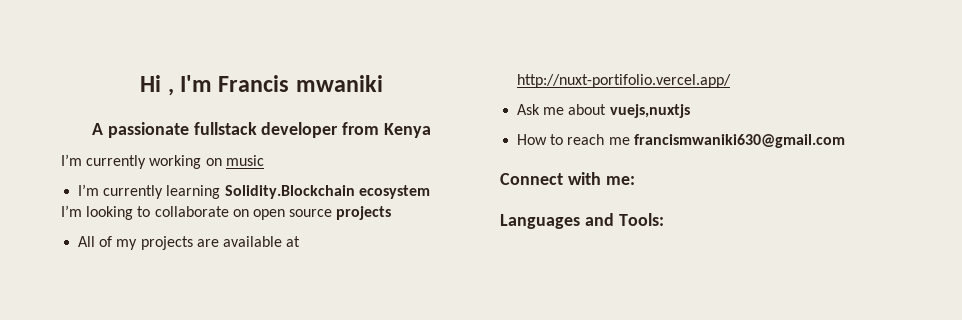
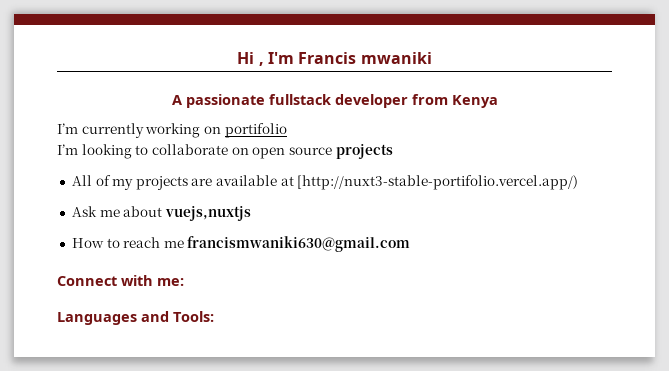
- I’m currently working on music
- I’m currently learning Solidity.Blockchain ecosystem
+ I’m currently working on portifolio
- All of my projects are available at http://nuxt-portifolio.vercel.app/
+ All of my projects are available at [http://nuxt3-stable-portifolio.vercel.app/)

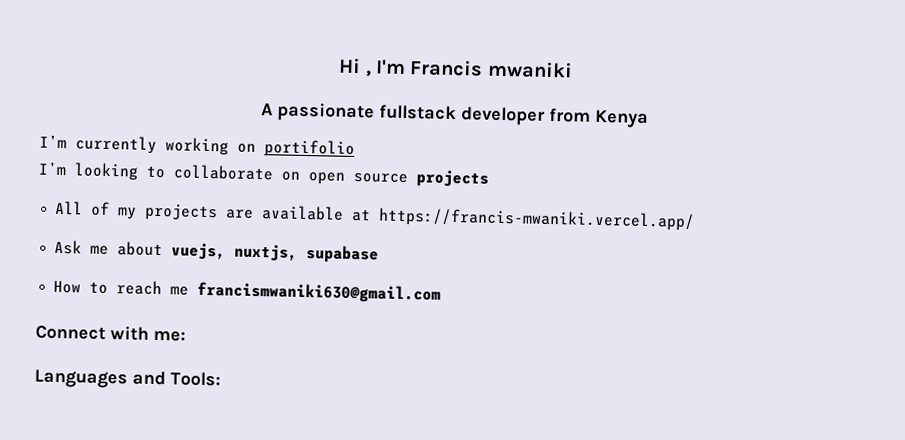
- All of my projects are available at [http://nuxt3-stable-portifolio.vercel.app/)
+ All of my projects are available at https://francis-mwaniki.vercel.app/
- Ask me about vuejs,nuxtjs
+ Ask me about vuejs, nuxtjs, supabase

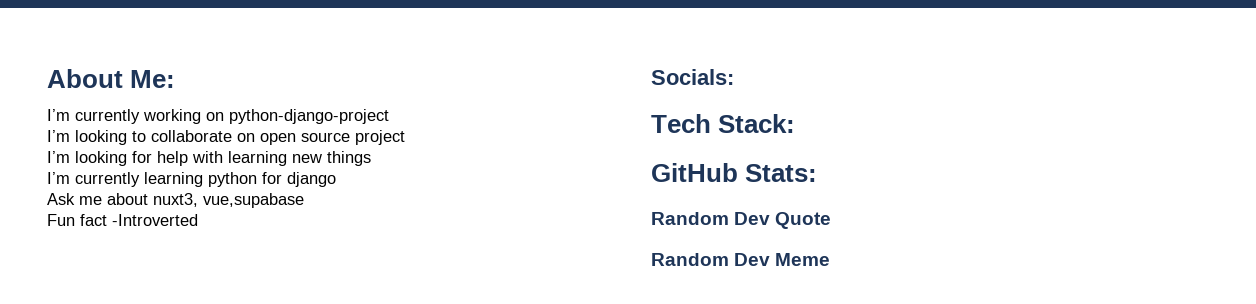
- Hi , I'm Francis mwaniki
- A passionate fullstack developer from Kenya
+ About Me:
- I’m currently working on portifolio
+ I’m currently working on python-django-project
- I’m looking to collaborate on open source projects
- All of my projects are available at https://francis-mwaniki.vercel.app/
- Ask me about vuejs, nuxtjs, supabase
- How to reach me francismwaniki630@gmail.com
- Connect with me:
- Languages and Tools:
+ I’m looking to collaborate on open source project
+ I’m looking for help with learning new things
+ I’m currently learning python for django
+ Ask me about nuxt3, vue,supabase
+ Fun fact -Introverted
+ Socials:
+ Tech Stack:
+ GitHub Stats:
+ Random Dev Quote
+ Random Dev Meme

